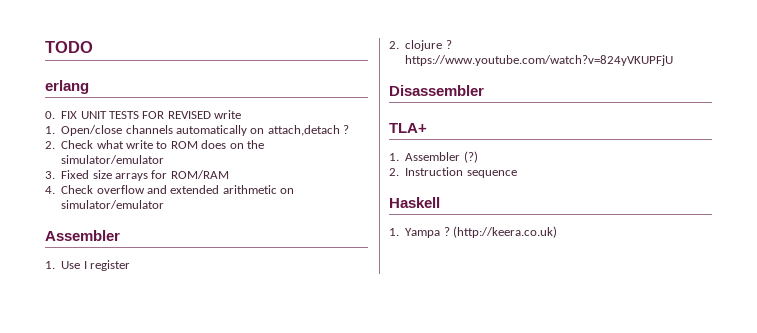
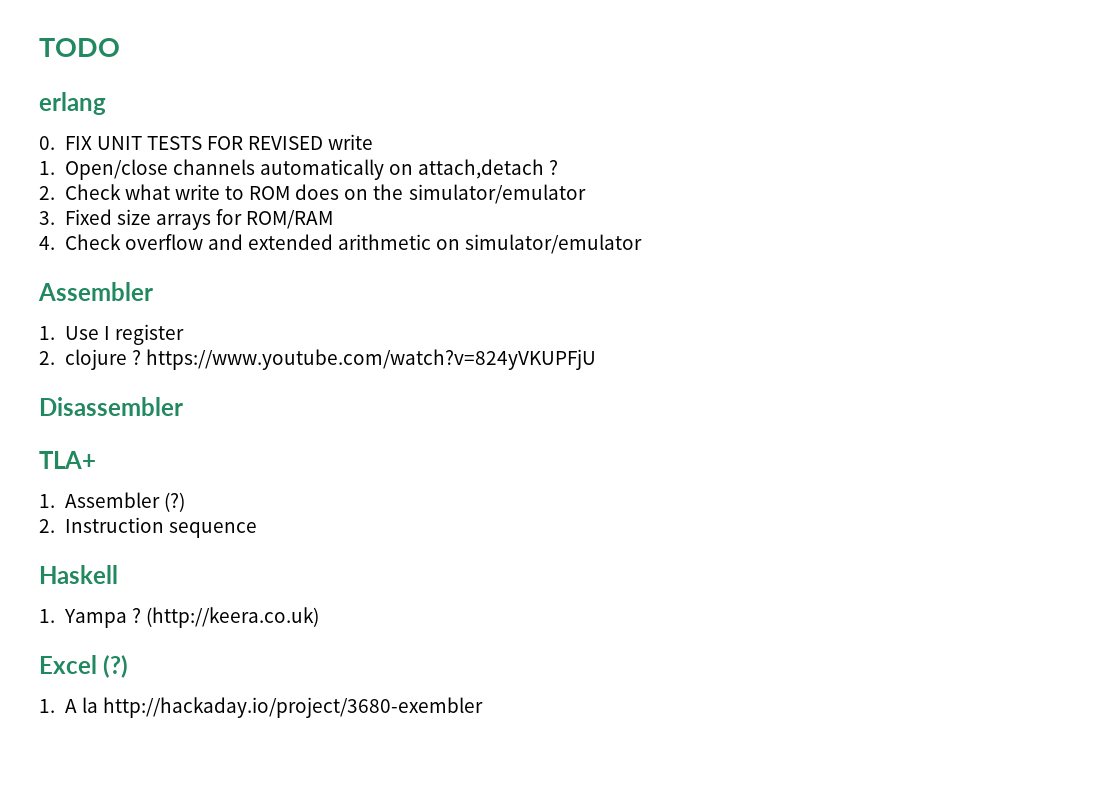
+ Excel (?)
+ 1. A la http://hackaday.io/project/3680-exembler

